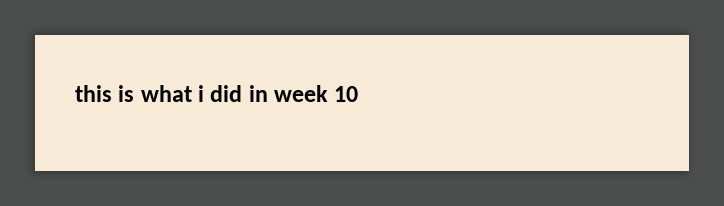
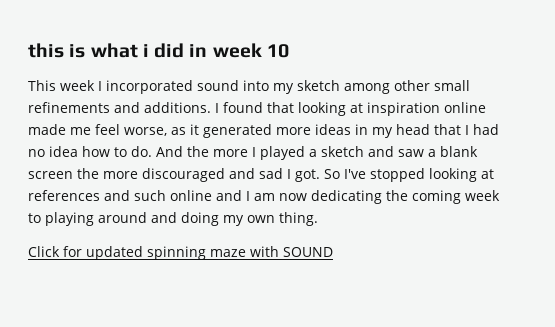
+ This week I incorporated sound into my sketch among other small refinements and additions. I found that looking at inspiration online made me feel worse, as it generated more ideas in my head that I had no idea how to do. And the more I played a sketch and saw a blank screen the more discouraged and sad I got. So I've stopped looking at references and such online and I am now dedicating the coming week to playing around and doing my own thing.
+ Click for updated spinning maze with SOUND

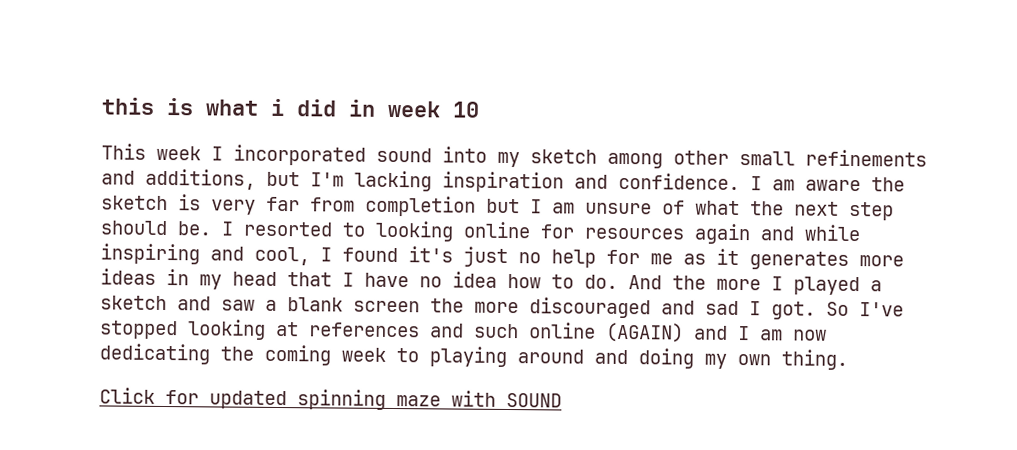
- This week I incorporated sound into my sketch among other small refinements and additions. I found that looking at inspiration online made me feel worse, as it generated more ideas in my head that I had no idea how to do.
+ This week I incorporated sound into my sketch among other small refinements and additions, but I'm lacking inspiration and confidence. I am aware the sketch is very far from completion but I am unsure of what the next step should be. I resorted to looking online for resources again and while inspiring and cool, I found it's just no help for me as it generates more ideas in my head that I have no idea how to do.
- So I've stopped looking at references and such online and I am now dedicating the coming week to playing around and doing my own thing.
+ So I've stopped looking at references and such online (AGAIN) and I am now dedicating the coming week to playing around and doing my own thing.

